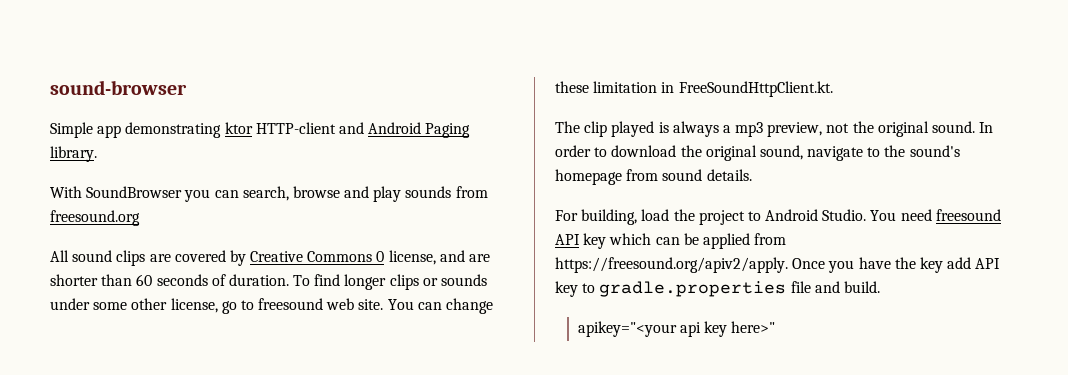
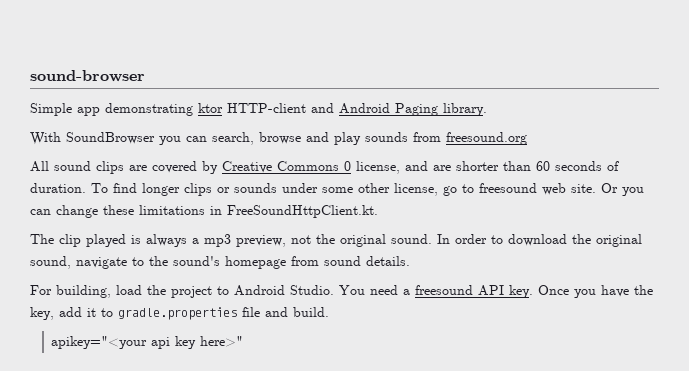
- You can change these limitation in FreeSoundHttpClient.kt.
+ Or you can change these limitations in FreeSoundHttpClient.kt.
- You need freesound API key which can be applied from https://freesound.org/apiv2/apply. Once you have the key add API key to gradle.properties file and build.
+ You need a freesound API key. Once you have the key, add it to gradle.properties file and build.

